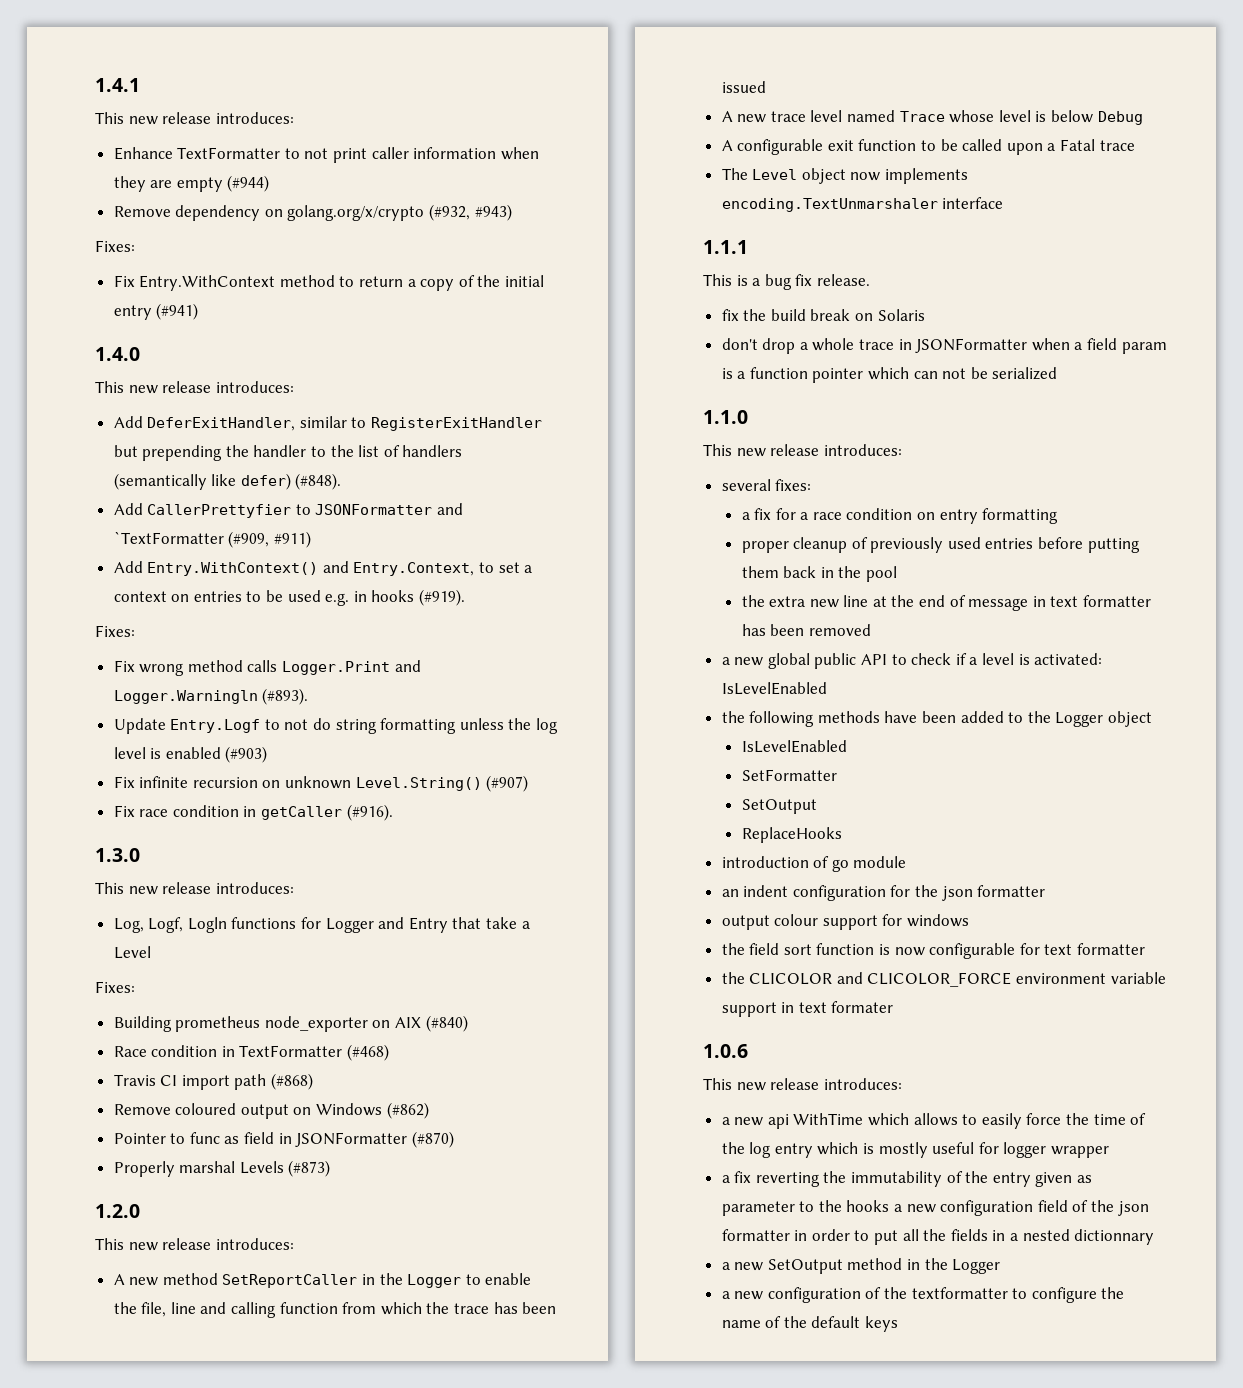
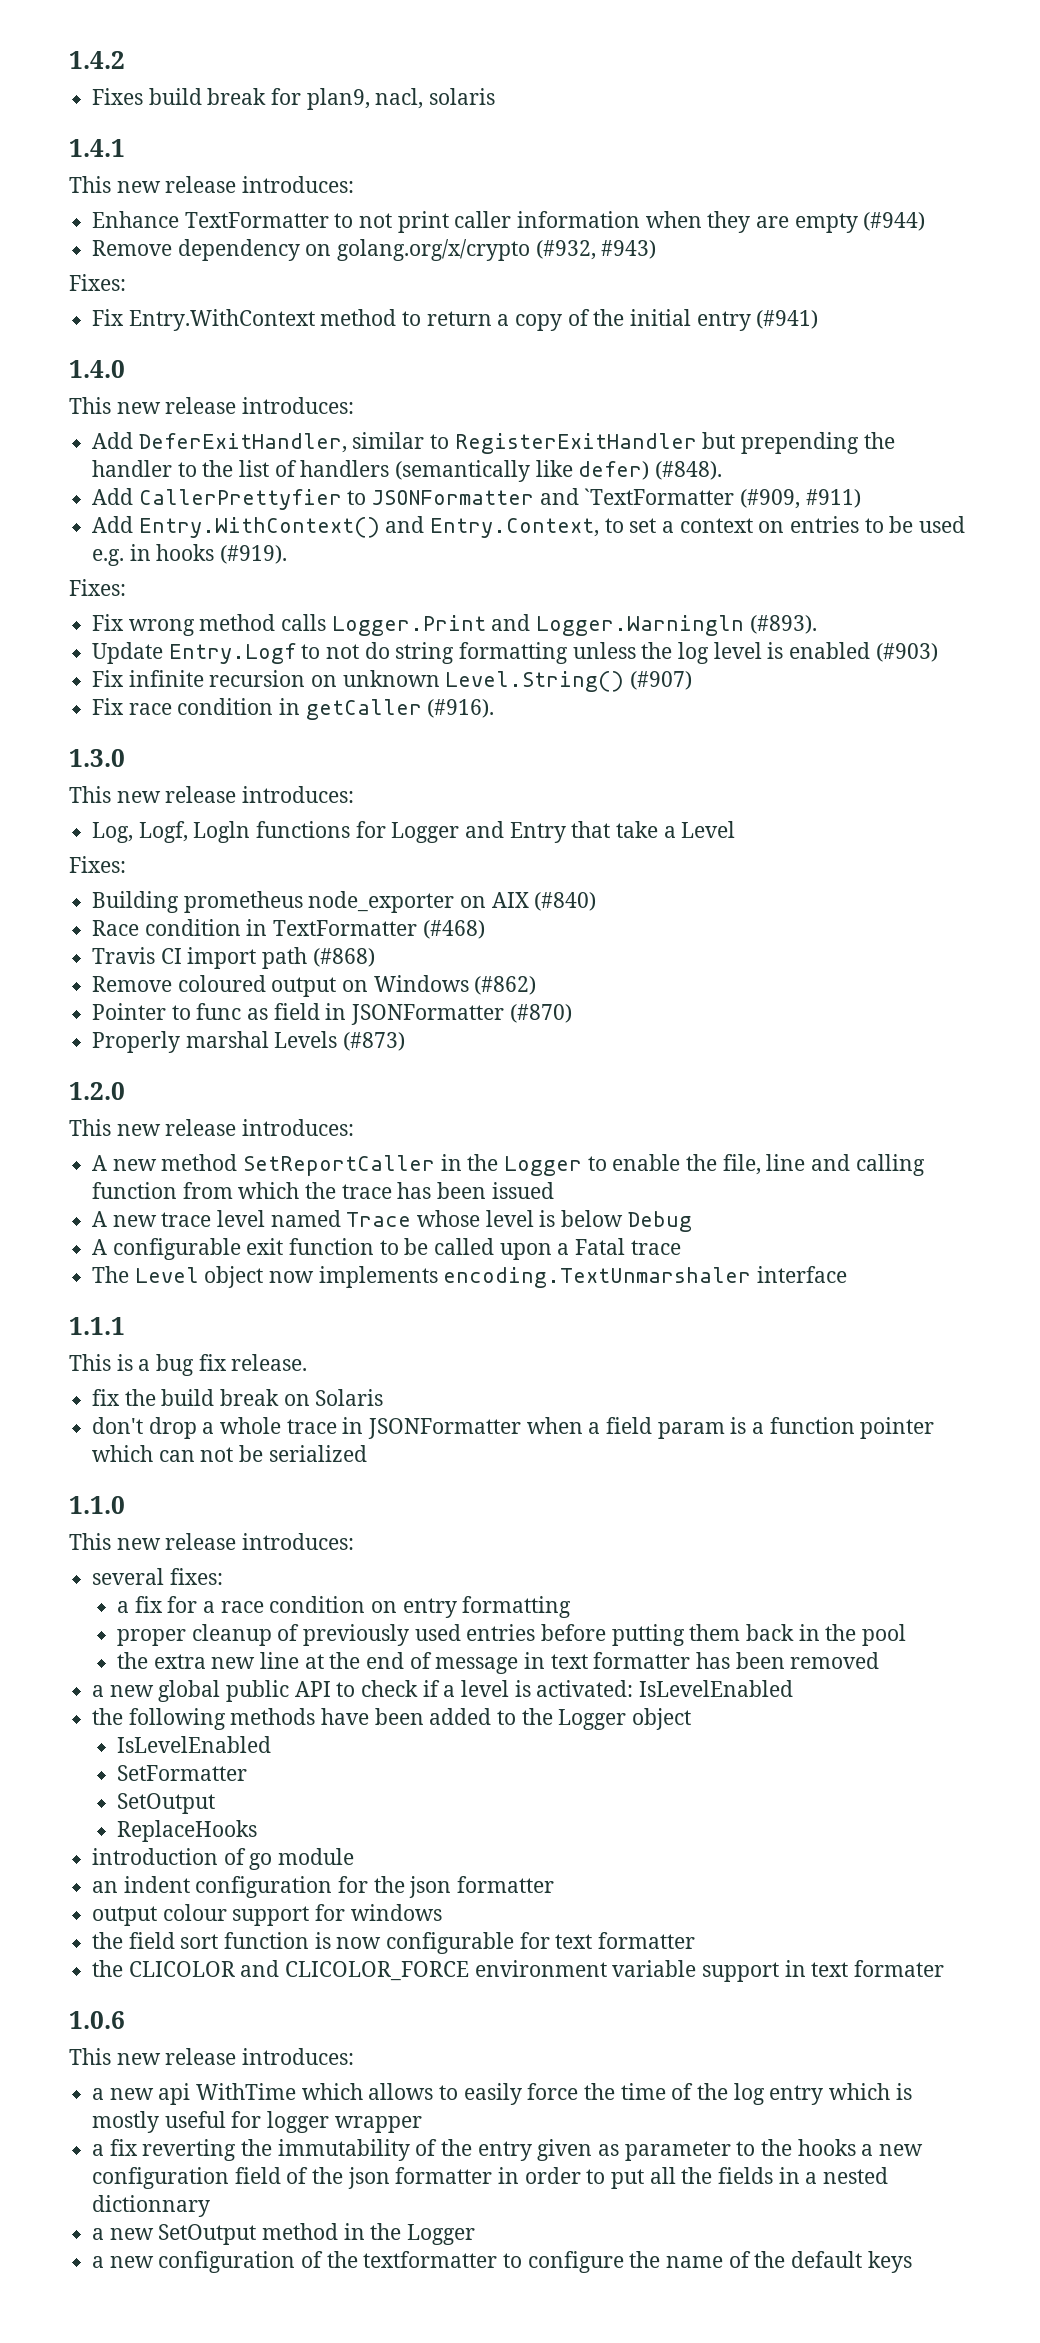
+ 1.4.2
+ Fixes build break for plan9, nacl, solaris

